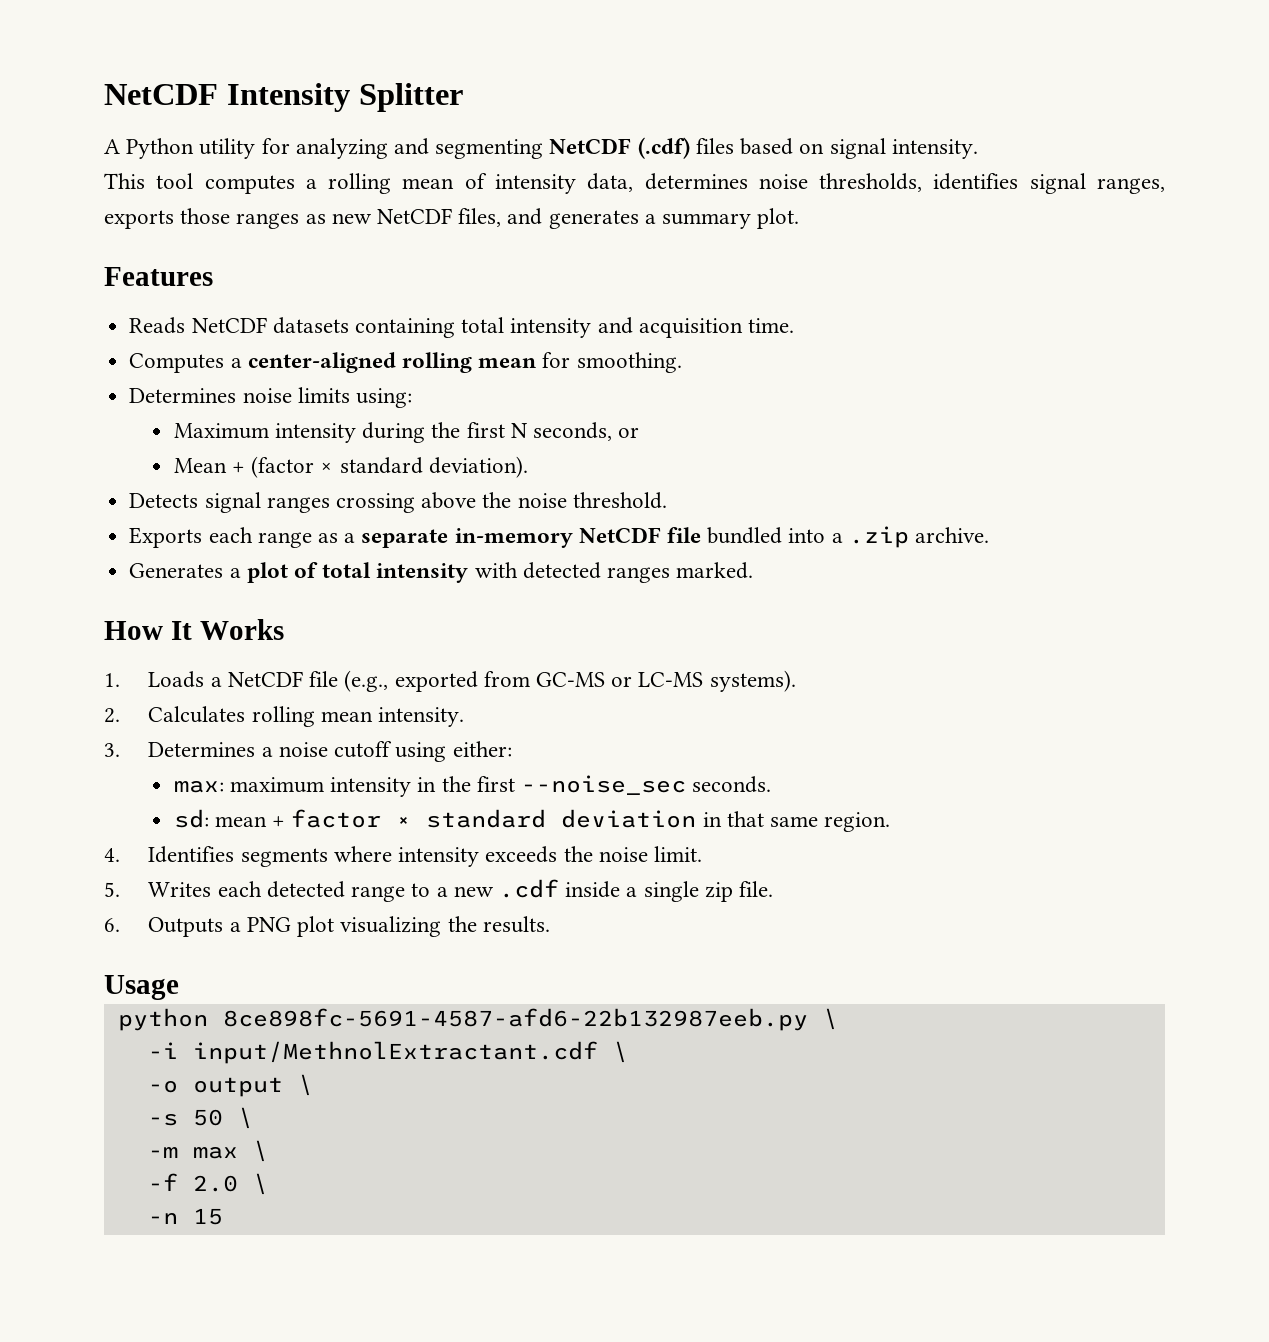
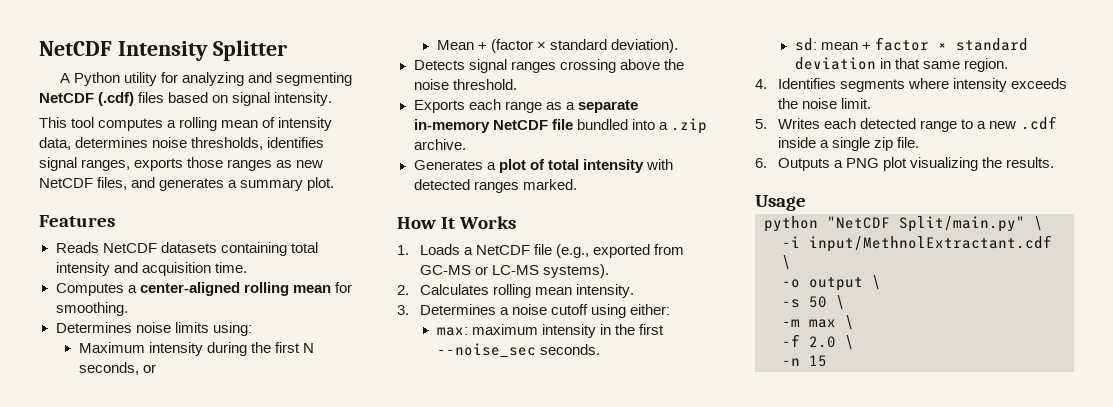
- python 8ce898fc-5691-4587-afd6-22b132987eeb.py \
+ python "NetCDF Split/main.py" \

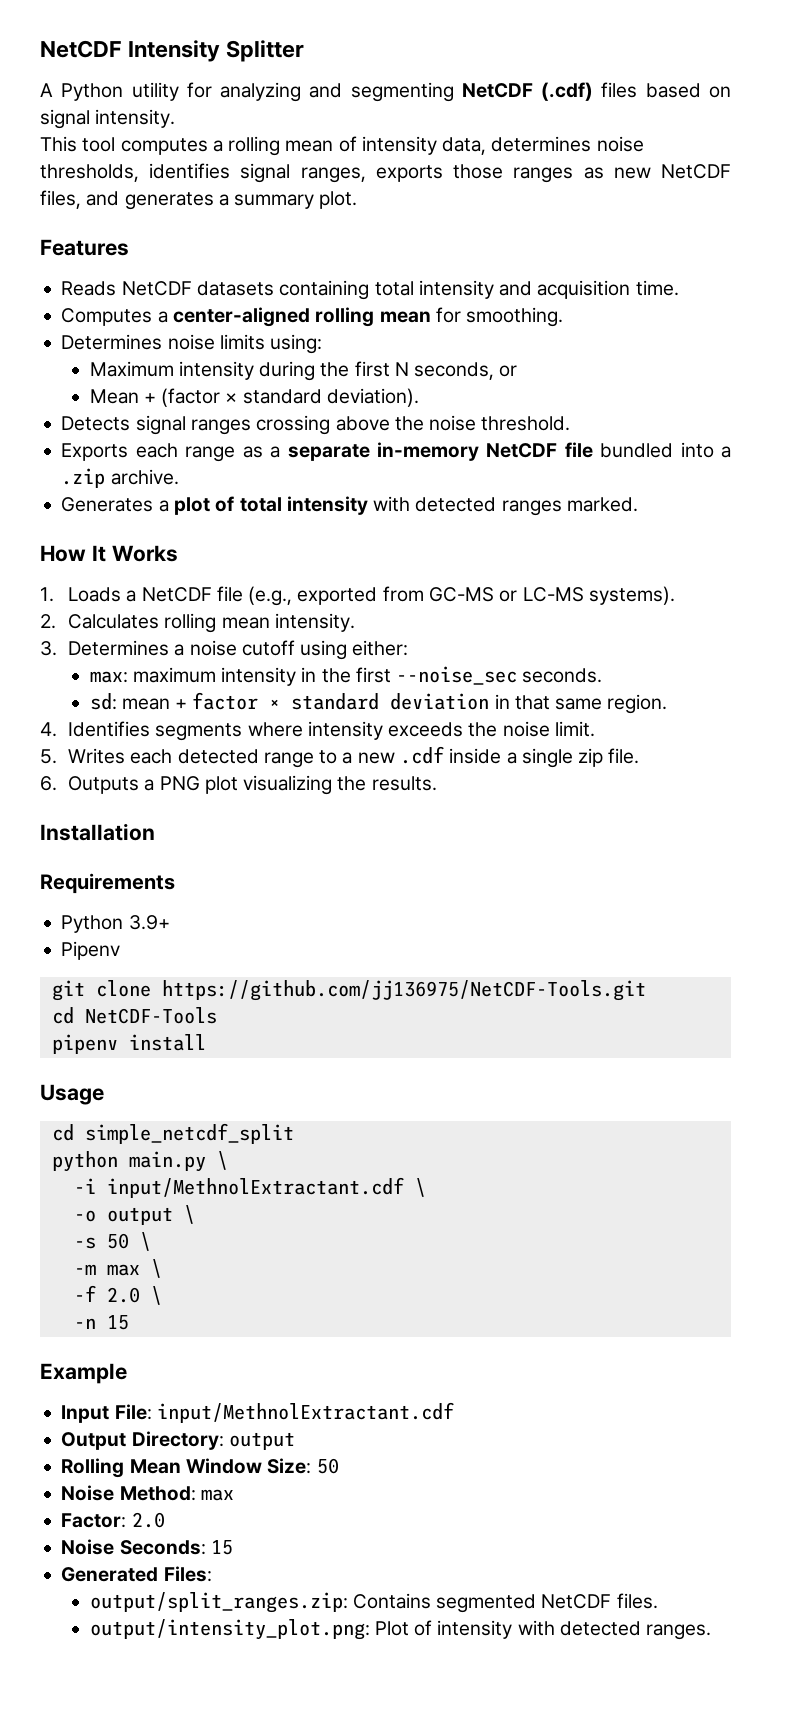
+ Installation
+ Requirements
+ Python 3.9+
+ Pipenv
+ git clone https://github.com/jj136975/NetCDF-Tools.git
+ cd NetCDF-Tools
+ pipenv install
+ cd simple_netcdf_split
- python "NetCDF Split/main.py" \
+ python main.py \
+ Example
+ Input File: input/MethnolExtractant.cdf
+ Output Directory: output
+ Rolling Mean Window Size: 50
+ Noise Method: max
+ Factor: 2.0
+ Noise Seconds: 15
+ Generated Files:
+ output/split_ranges.zip: Contains segmented NetCDF files.
+ output/intensity_plot.png: Plot of intensity with detected ranges.

